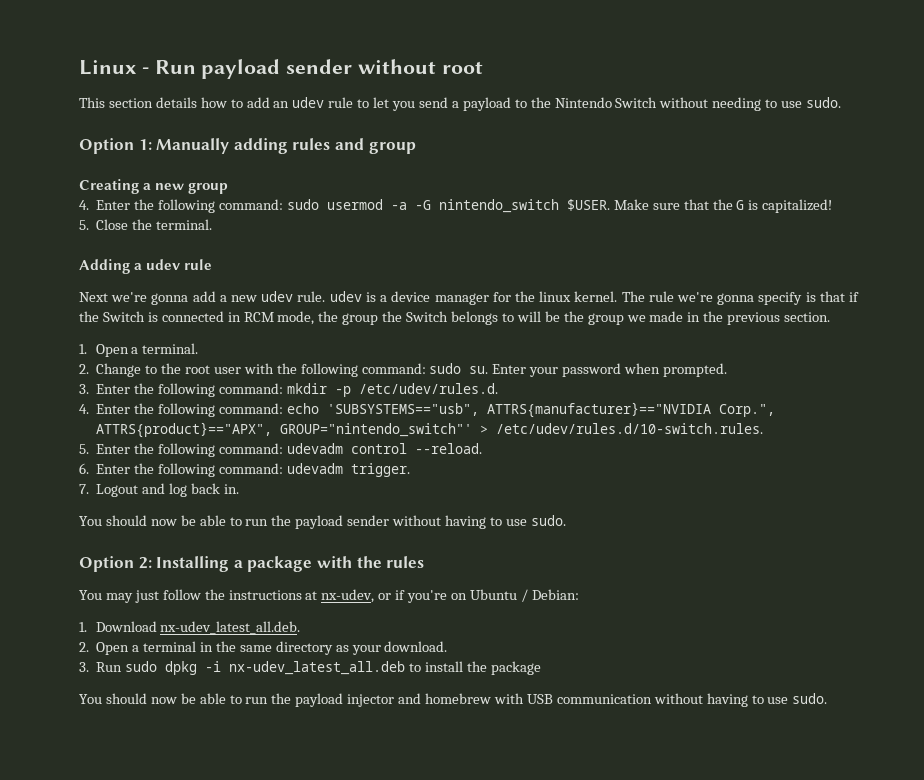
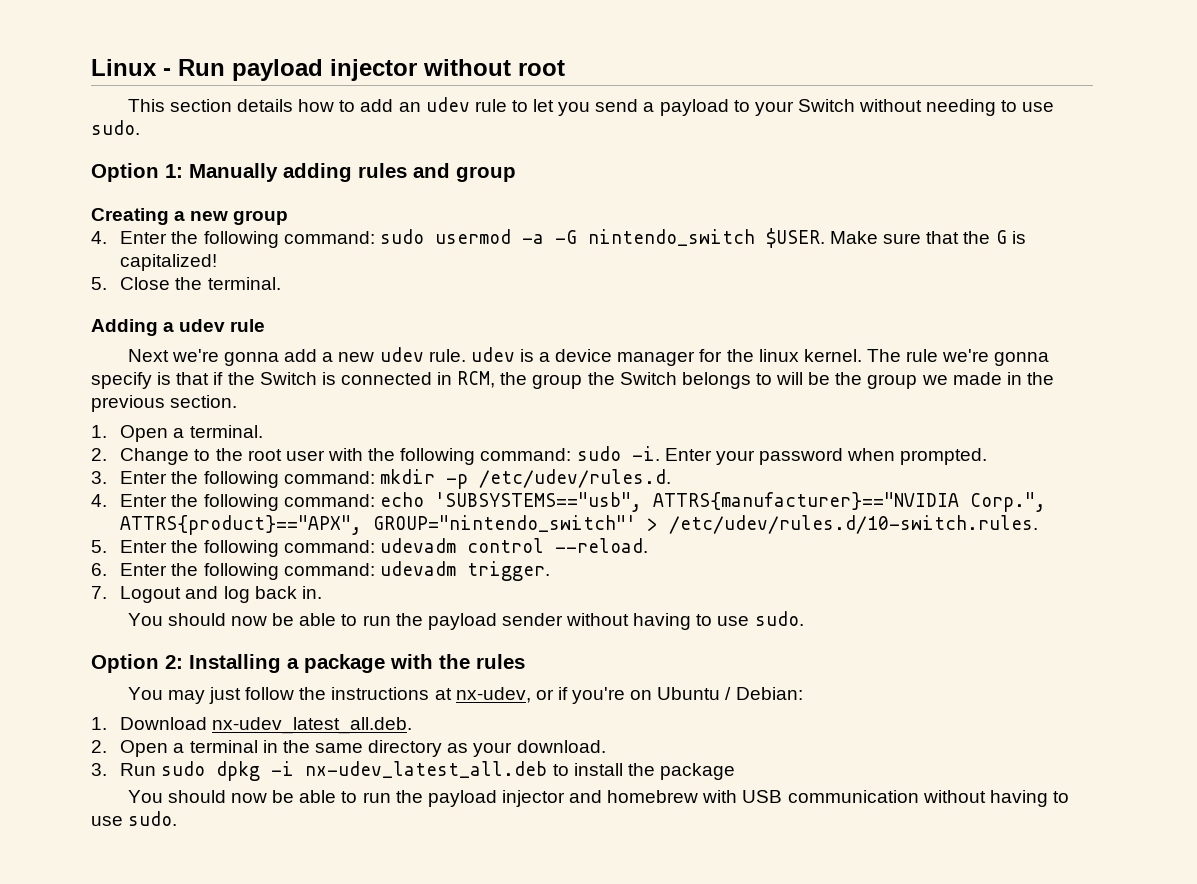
- Linux - Run payload sender without root
+ Linux - Run payload injector without root
- This section details how to add an udev rule to let you send a payload to the Nintendo Switch without needing to use sudo.
+ This section details how to add an udev rule to let you send a payload to your Switch without needing to use sudo.
- The rule we're gonna specify is that if the Switch is connected in RCM mode, the group the Switch belongs to will be the group we made in the previous section.
+ The rule we're gonna specify is that if the Switch is connected in RCM, the group the Switch belongs to will be the group we made in the previous section.
- 2. Change to the root user with the following command: sudo su.
+ 2. Change to the root user with the following command: sudo -i.

